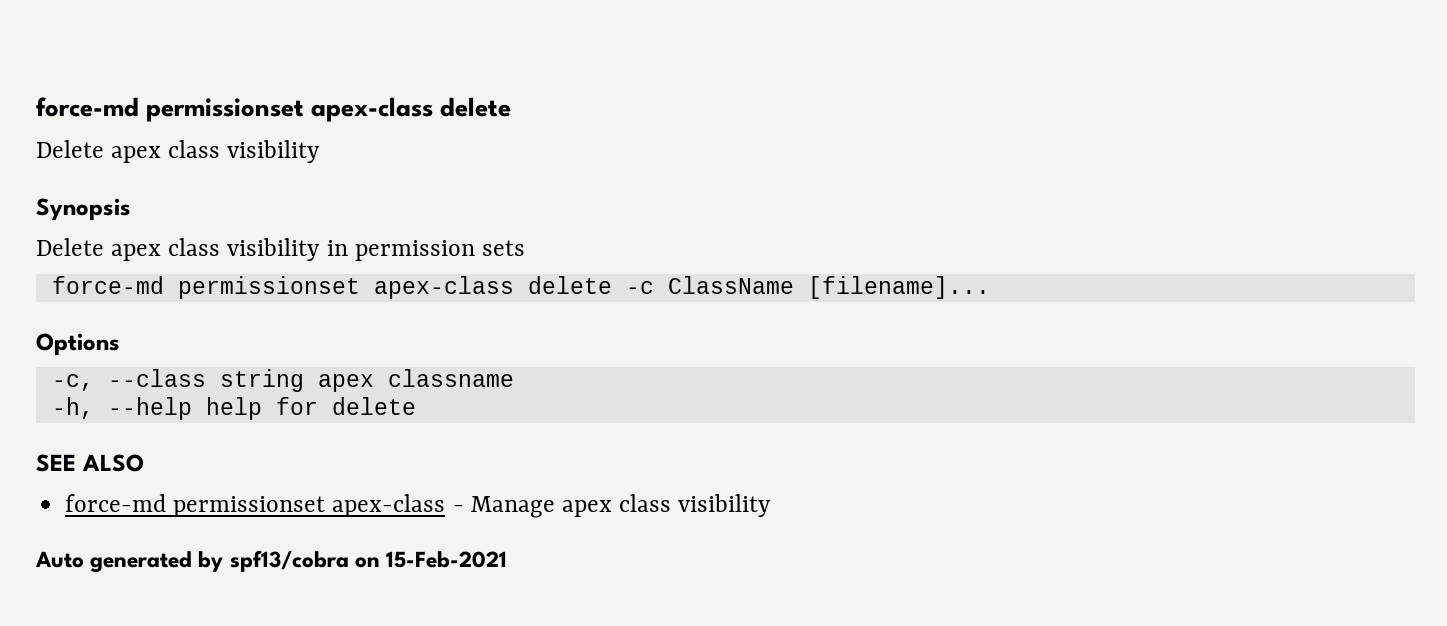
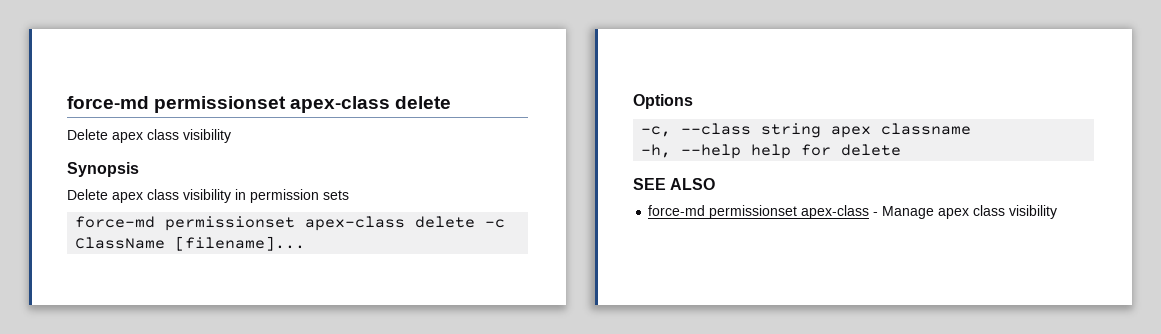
- Auto generated by spf13/cobra on 15-Feb-2021

